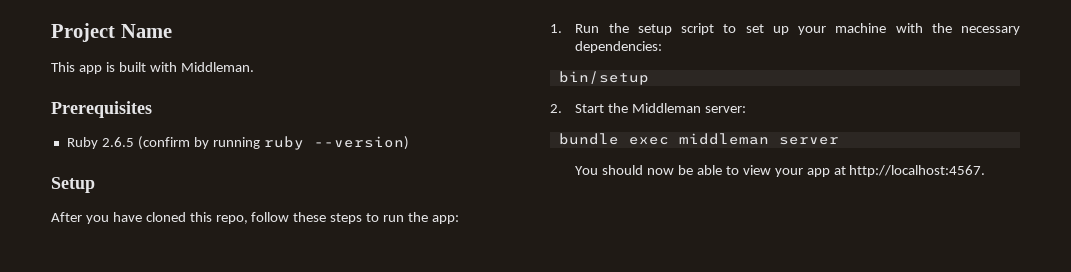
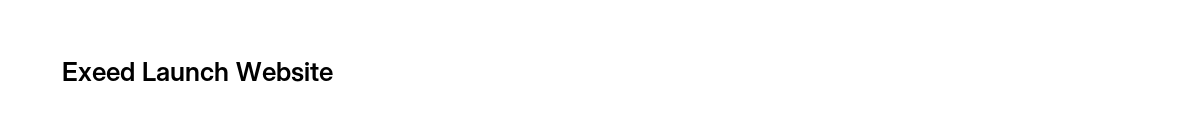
- Project Name
- This app is built with Middleman.
- Prerequisites
- Ruby 2.6.5 (confirm by running ruby --version)
- Setup
- After you have cloned this repo, follow these steps to run the app:
- 1. Run the setup script to set up your machine with the necessary dependencies:
- bin/setup
- 2. Start the Middleman server:
- bundle exec middleman server
- You should now be able to view your app at http://localhost:4567.
+ Exeed Launch Website

